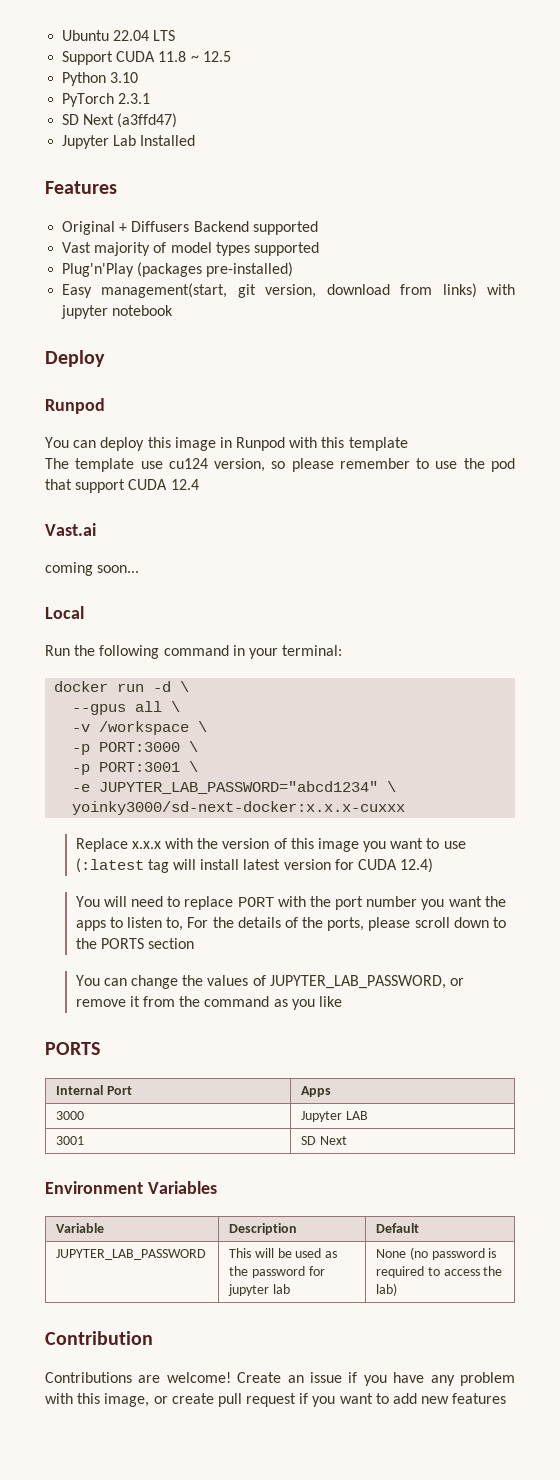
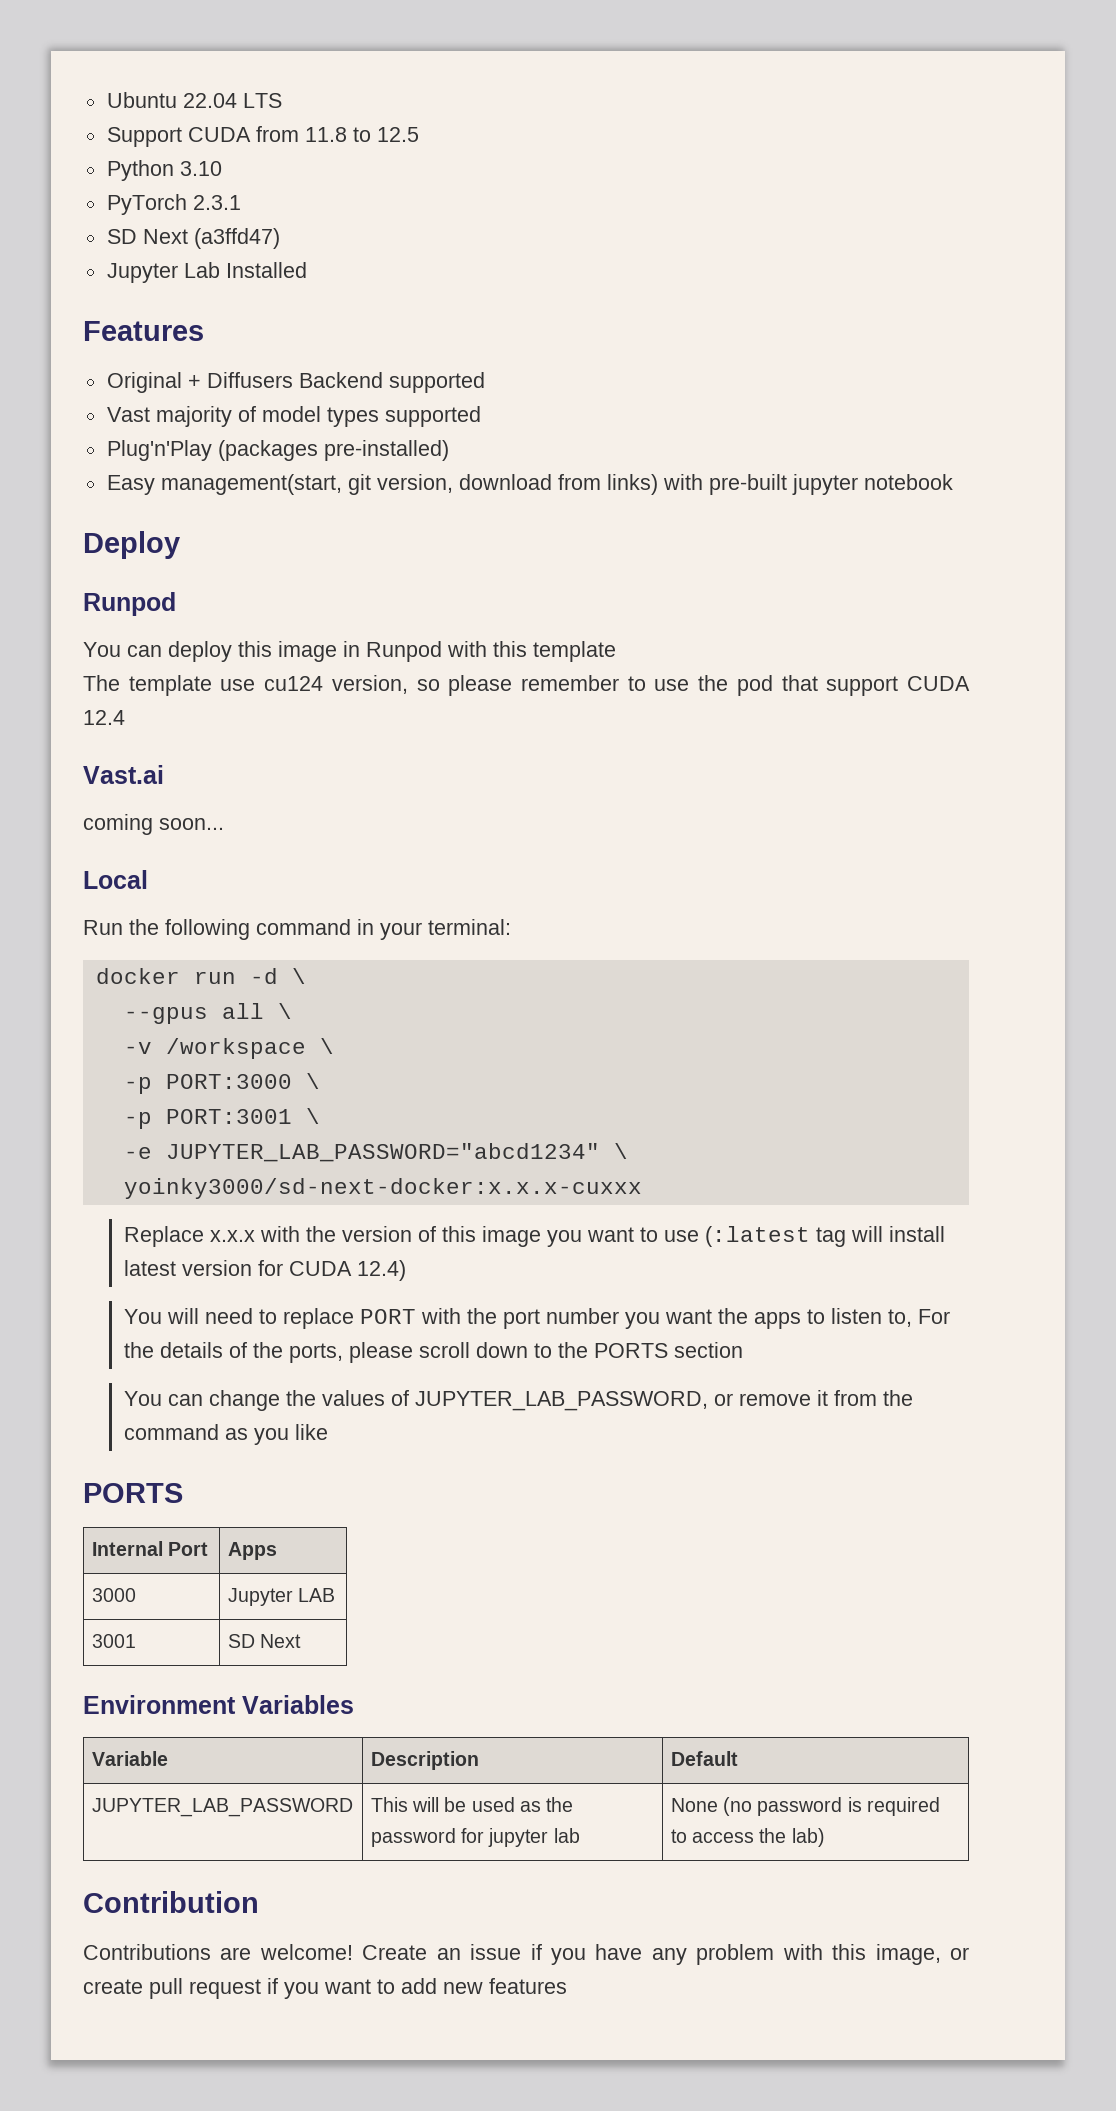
- Support CUDA 11.8 ~ 12.5
+ Support CUDA from 11.8 to 12.5
- Easy management(start, git version, download from links) with jupyter notebook
+ Easy management(start, git version, download from links) with pre-built jupyter notebook

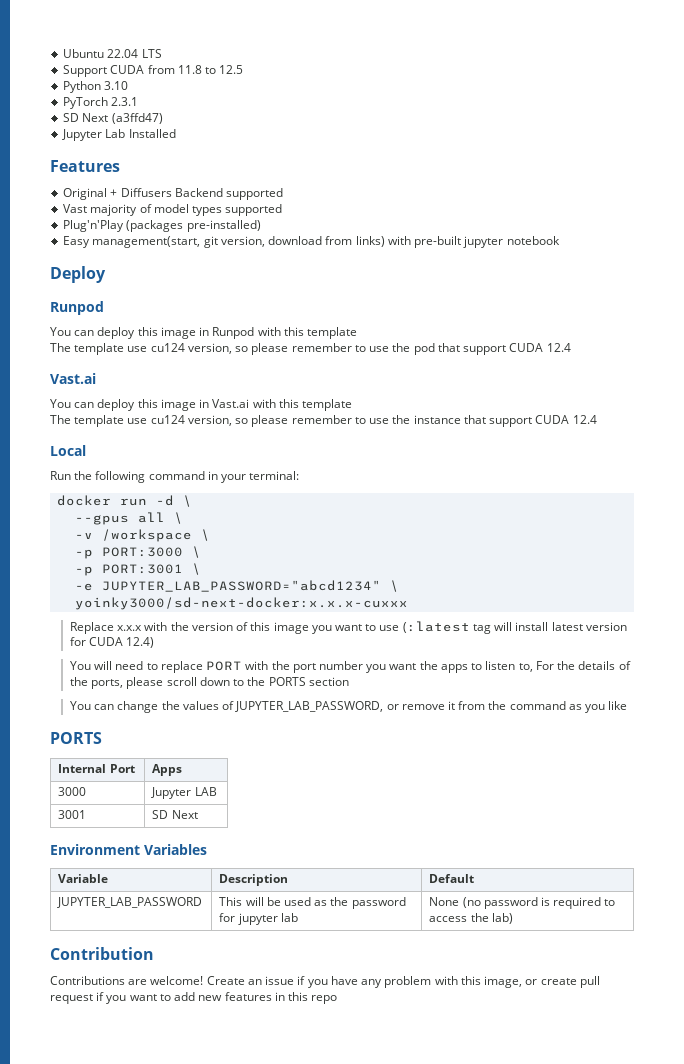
- coming soon...
+ You can deploy this image in Vast.ai with this template
+ The template use cu124 version, so please remember to use the instance that support CUDA 12.4
- Create an issue if you have any problem with this image, or create pull request if you want to add new features
+ Create an issue if you have any problem with this image, or create pull request if you want to add new features in this repo

